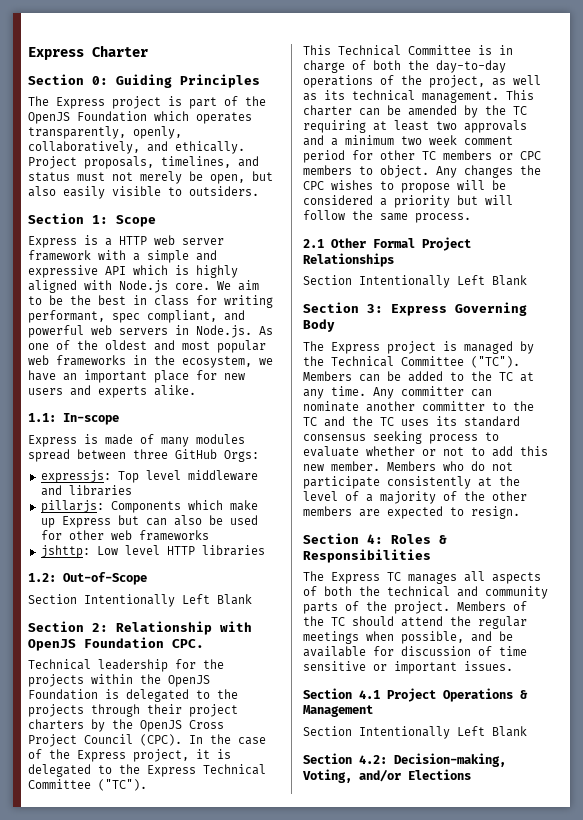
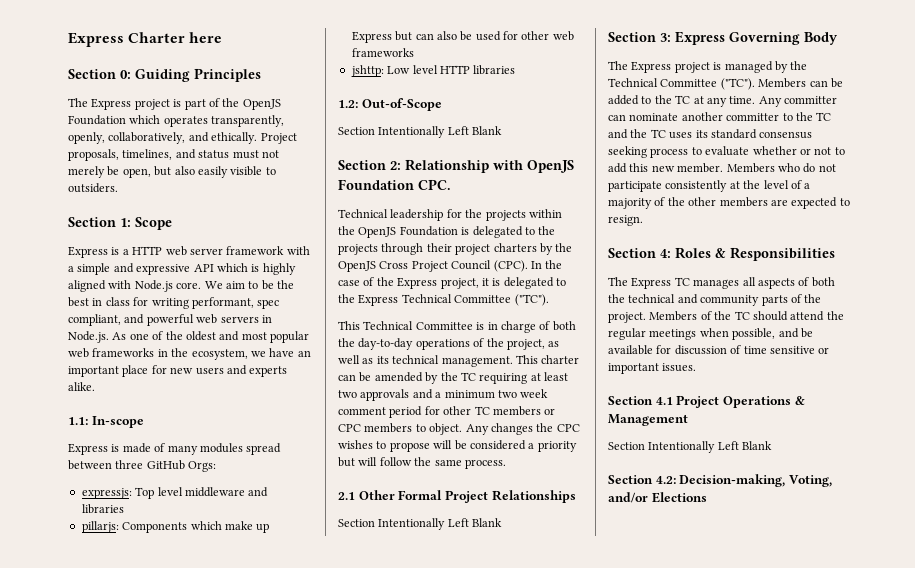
- Express Charter
+ Express Charter here

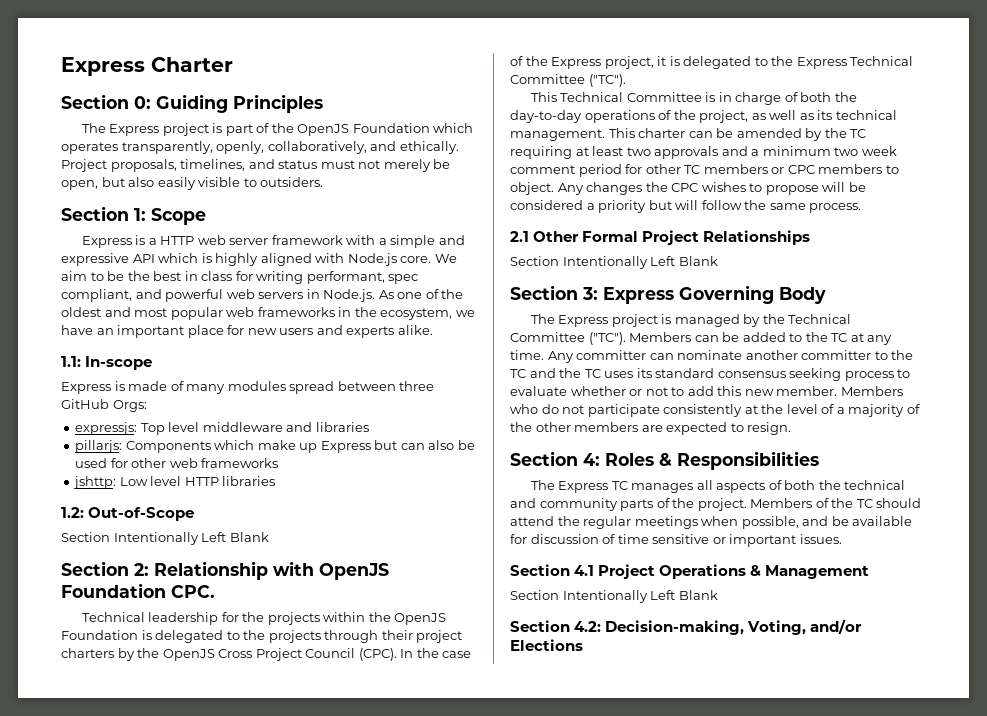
- Express Charter here
+ Express Charter

